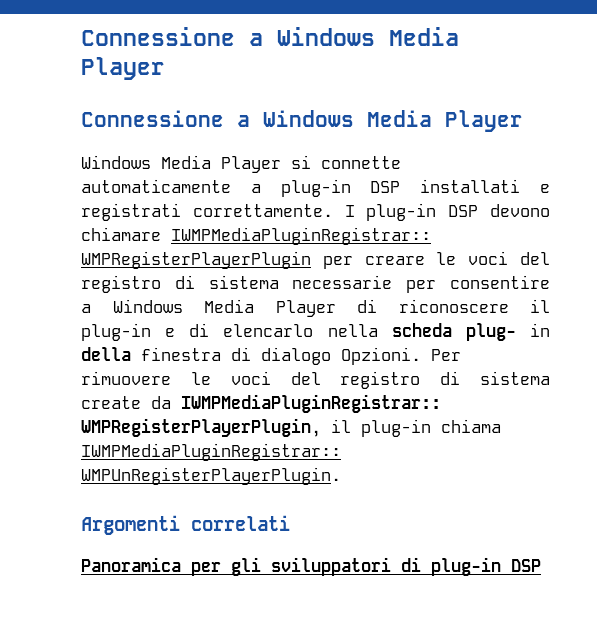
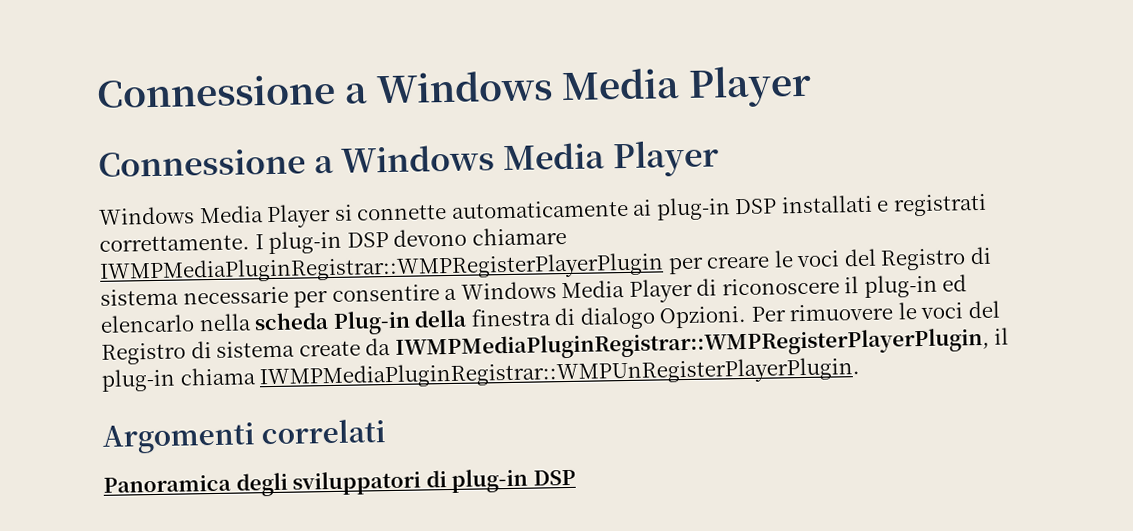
- Windows Media Player si connette automaticamente a plug-in DSP installati e registrati correttamente.
+ Windows Media Player si connette automaticamente ai plug-in DSP installati e registrati correttamente.
- I plug-in DSP devono chiamare IWMPMediaPluginRegistrar:: WMPRegisterPlayerPlugin per creare le voci del registro di sistema necessarie per consentire a Windows Media Player di riconoscere il plug-in e di elencarlo nella scheda plug- in della finestra di dialogo Opzioni.
+ I plug-in DSP devono chiamare IWMPMediaPluginRegistrar::WMPRegisterPlayerPlugin per creare le voci del Registro di sistema necessarie per consentire a Windows Media Player di riconoscere il plug-in ed elencarlo nella scheda Plug-in della finestra di dialogo Opzioni.
- Per rimuovere le voci del registro di sistema create da IWMPMediaPluginRegistrar:: WMPRegisterPlayerPlugin, il plug-in chiama IWMPMediaPluginRegistrar:: WMPUnRegisterPlayerPlugin.
+ Per rimuovere le voci del Registro di sistema create da IWMPMediaPluginRegistrar::WMPRegisterPlayerPlugin, il plug-in chiama IWMPMediaPluginRegistrar::WMPUnRegisterPlayerPlugin.
- Panoramica per gli sviluppatori di plug-in DSP
+ Panoramica degli sviluppatori di plug-in DSP

